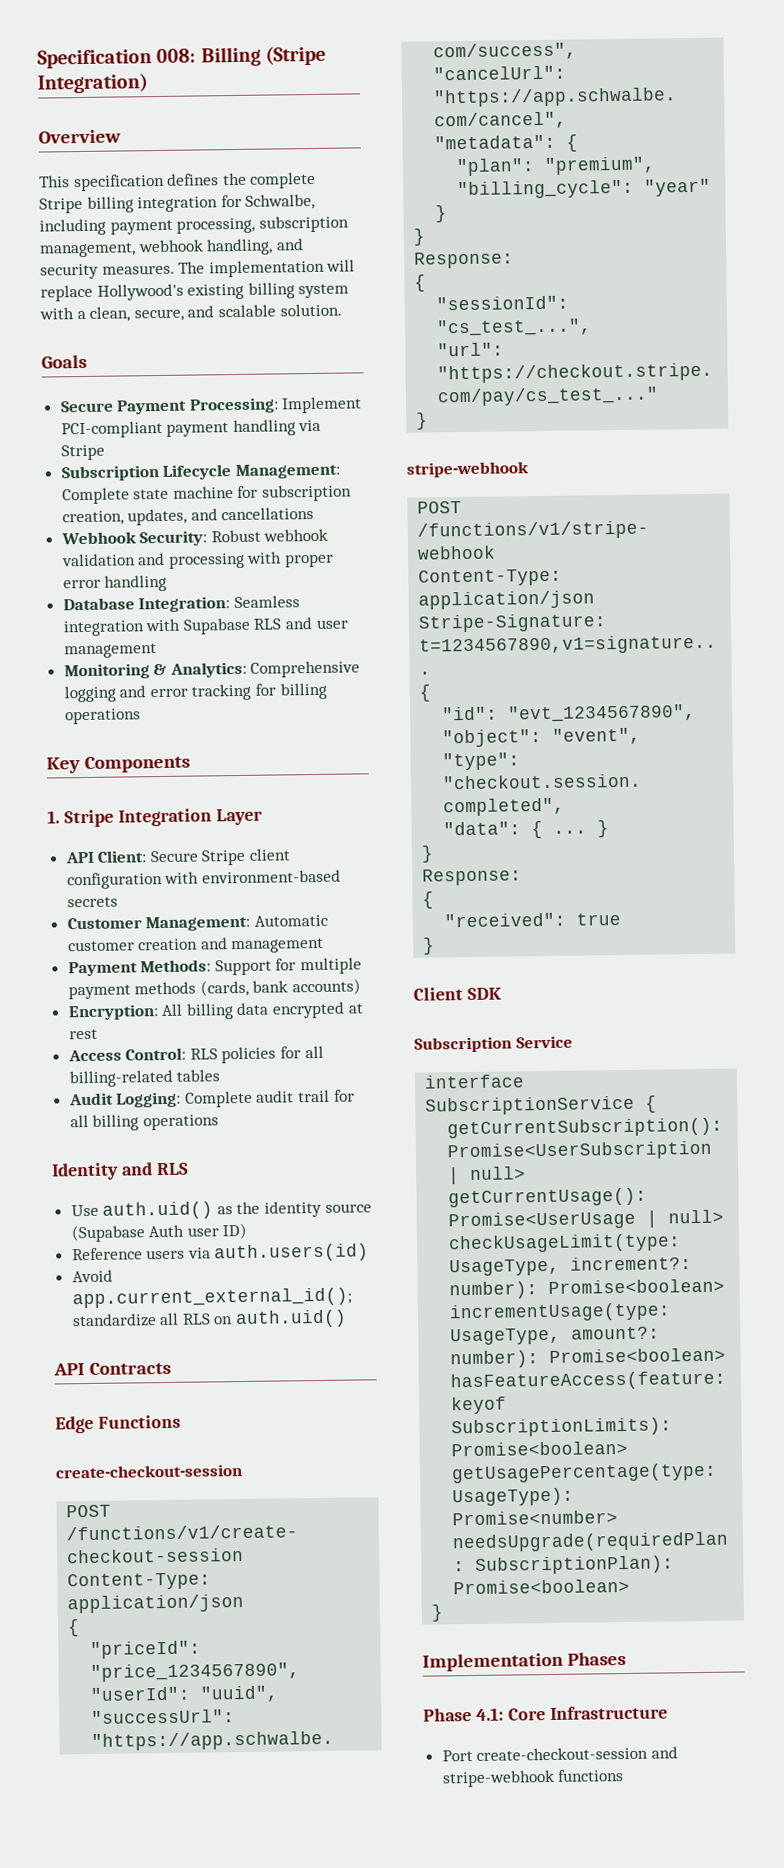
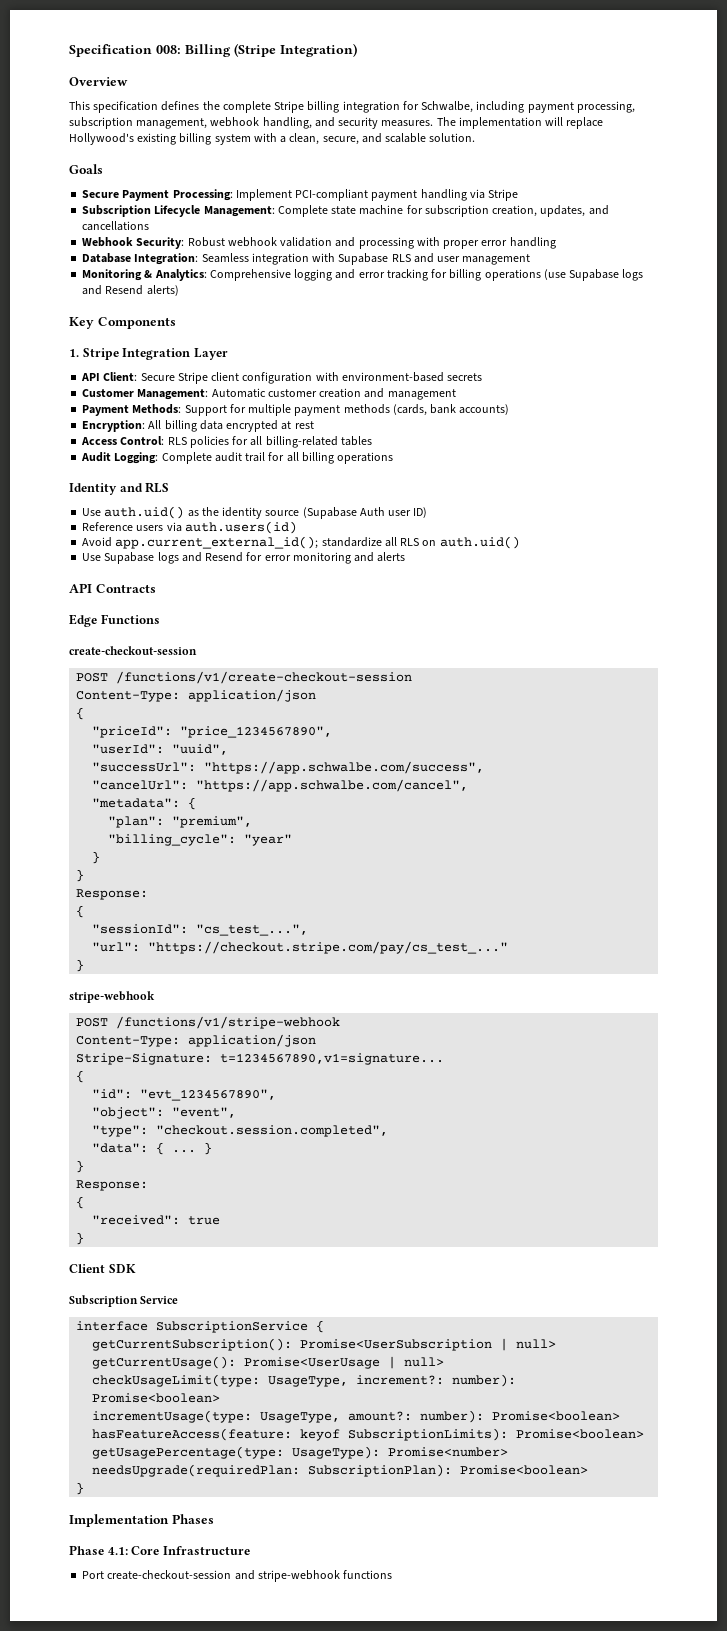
- Monitoring & Analytics: Comprehensive logging and error tracking for billing operations
+ Monitoring & Analytics: Comprehensive logging and error tracking for billing operations (use Supabase logs and Resend alerts)
+ Use Supabase logs and Resend for error monitoring and alerts

